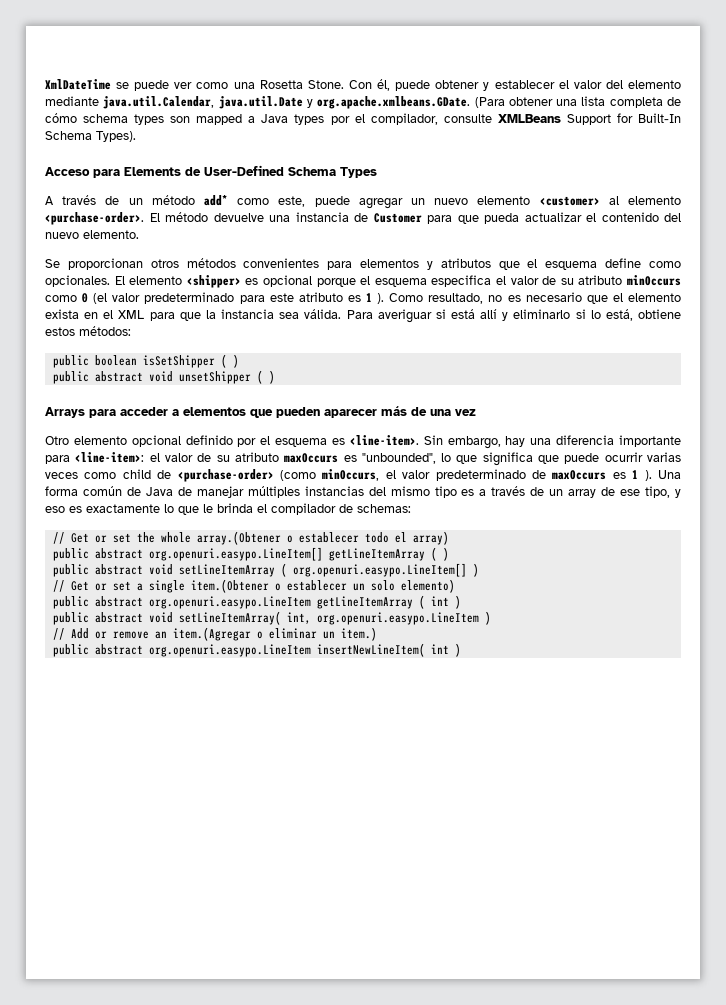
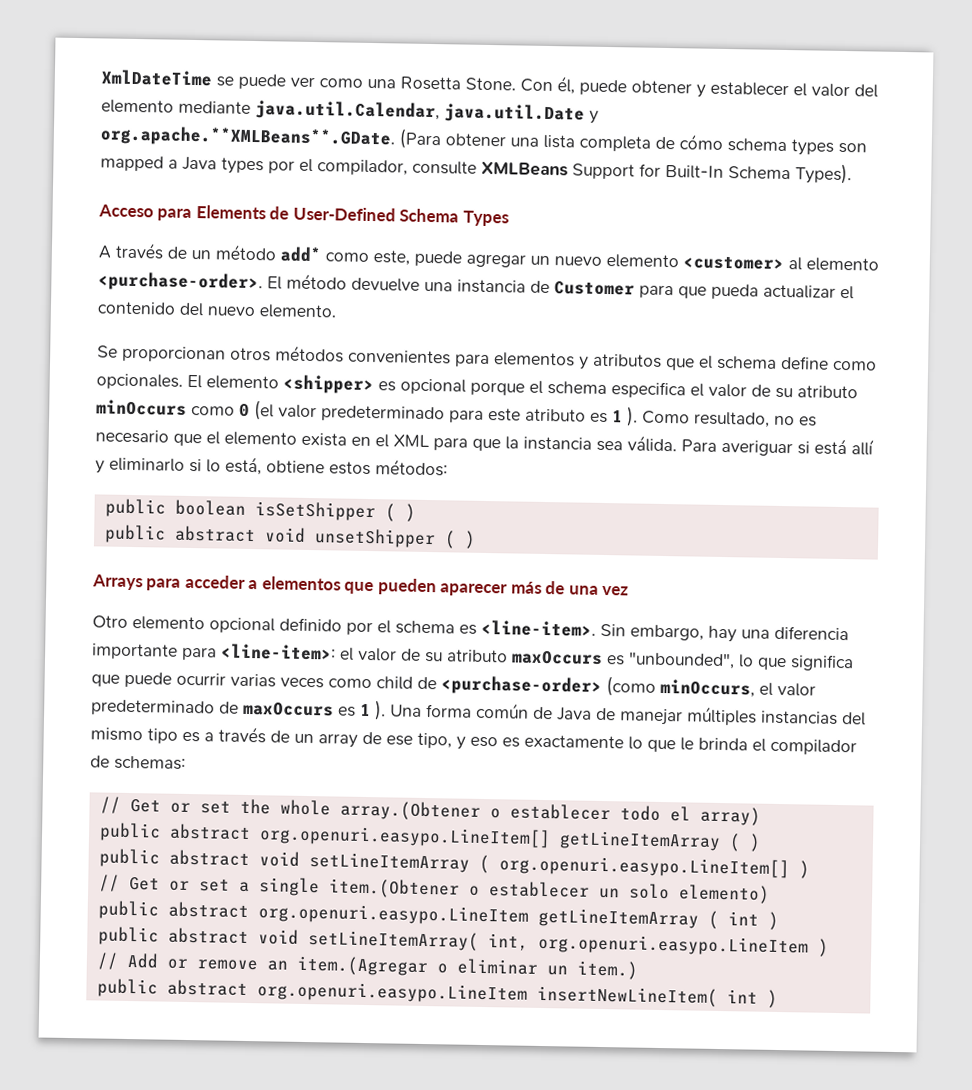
- Con él, puede obtener y establecer el valor del elemento mediante java.util.Calendar, java.util.Date y org.apache.xmlbeans.GDate. (Para obtener una lista completa de cómo schema types son mapped a Java types por el compilador, consulte XMLBeans Support for Built-In Schema Types).
+ Con él, puede obtener y establecer el valor del elemento mediante java.util.Calendar, java.util.Date y org.apache.**XMLBeans**.GDate. (Para obtener una lista completa de cómo schema types son mapped a Java types por el compilador, consulte XMLBeans Support for Built-In Schema Types).
- Se proporcionan otros métodos convenientes para elementos y atributos que el esquema define como opcionales.
+ Se proporcionan otros métodos convenientes para elementos y atributos que el schema define como opcionales.
- El elemento <shipper> es opcional porque el esquema especifica el valor de su atributo minOccurs como 0 (el valor predeterminado para este atributo es 1 ).
+ El elemento <shipper> es opcional porque el schema especifica el valor de su atributo minOccurs como 0 (el valor predeterminado para este atributo es 1 ).
- Otro elemento opcional definido por el esquema es <line-item>.
+ Otro elemento opcional definido por el schema es <line-item>.

